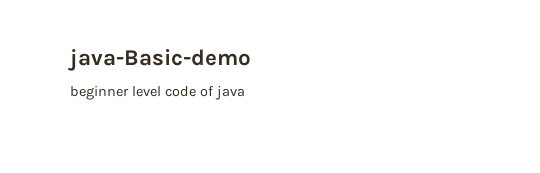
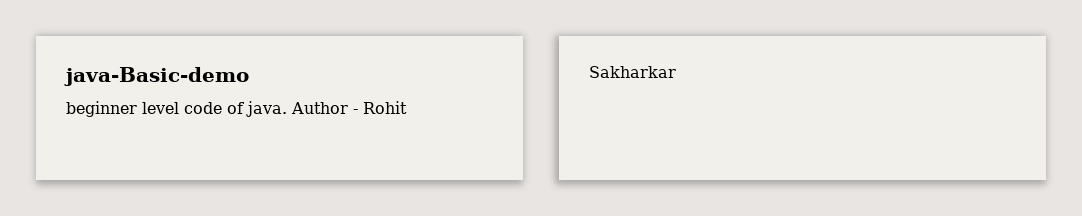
- beginner level code of java
+ beginner level code of java. Author - Rohit Sakharkar

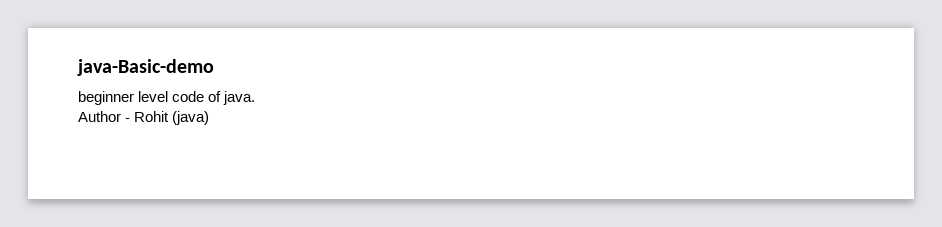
- beginner level code of java. Author - Rohit Sakharkar
+ beginner level code of java.
+ Author - Rohit (java)

